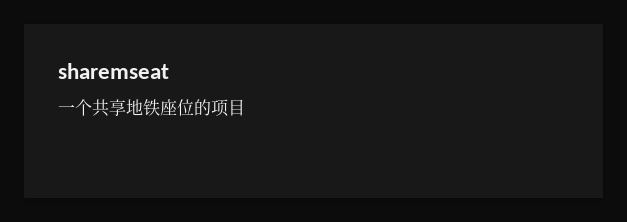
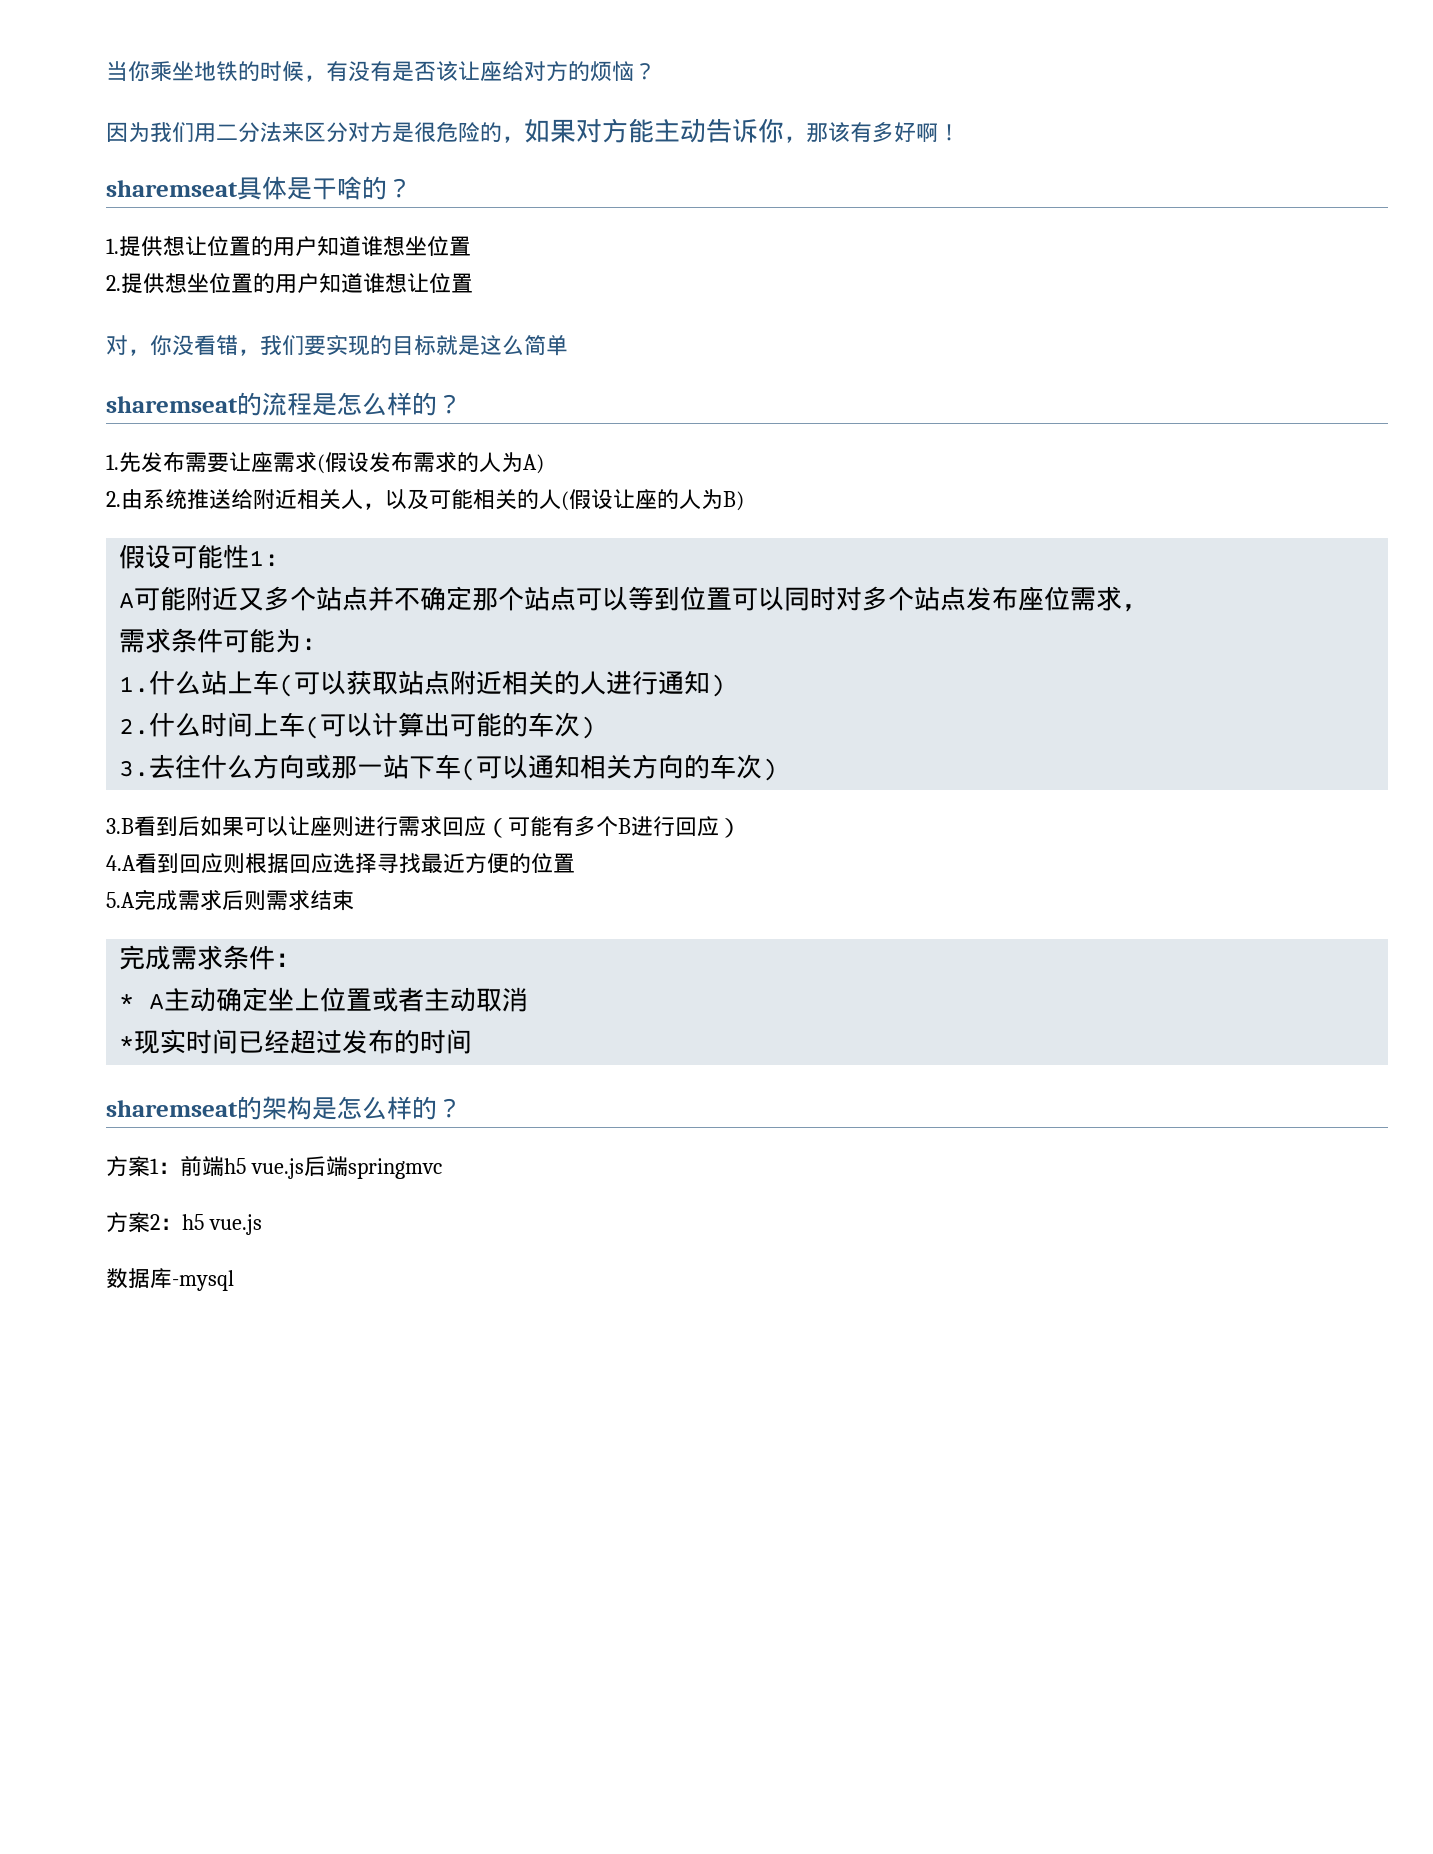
- sharemseat
- 一个共享地铁座位的项目
+ 当你乘坐地铁的时候，有没有是否该让座给对方的烦恼？
+ 因为我们用二分法来区分对方是很危险的，如果对方能主动告诉你，那该有多好啊！
+ sharemseat具体是干啥的？
+ 1.提供想让位置的用户知道谁想坐位置
+ 2.提供想坐位置的用户知道谁想让位置
+ 对，你没看错，我们要实现的目标就是这么简单
+ sharemseat的流程是怎么样的？
+ 1.先发布需要让座需求(假设发布需求的人为A)
+ 2.由系统推送给附近相关人，以及可能相关的人(假设让座的人为B)
+ 假设可能性1:
+ A可能附近又多个站点并不确定那个站点可以等到位置可以同时对多个站点发布座位需求，
+ 需求条件可能为:
+ 1.什么站上车(可以获取站点附近相关的人进行通知)
+ 2.什么时间上车(可以计算出可能的车次)
+ 3.去往什么方向或那一站下车(可以通知相关方向的车次)
+ 3.B看到后如果可以让座则进行需求回应（可能有多个B进行回应）
+ 4.A看到回应则根据回应选择寻找最近方便的位置
+ 5.A完成需求后则需求结束
+ 完成需求条件：
+ * A主动确定坐上位置或者主动取消
+ *现实时间已经超过发布的时间
+ sharemseat的架构是怎么样的？
+ 方案1：前端h5 vue.js后端springmvc
+ 方案2：h5 vue.js
+ 数据库-mysql

